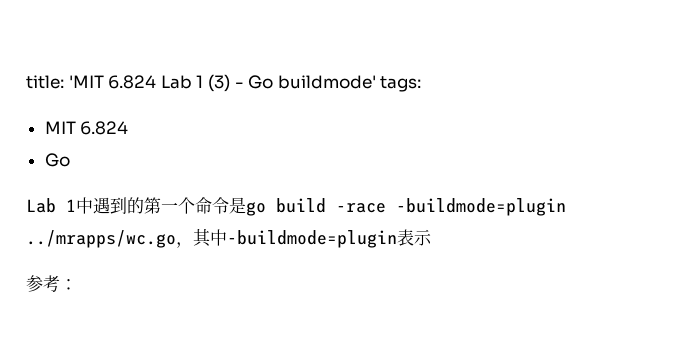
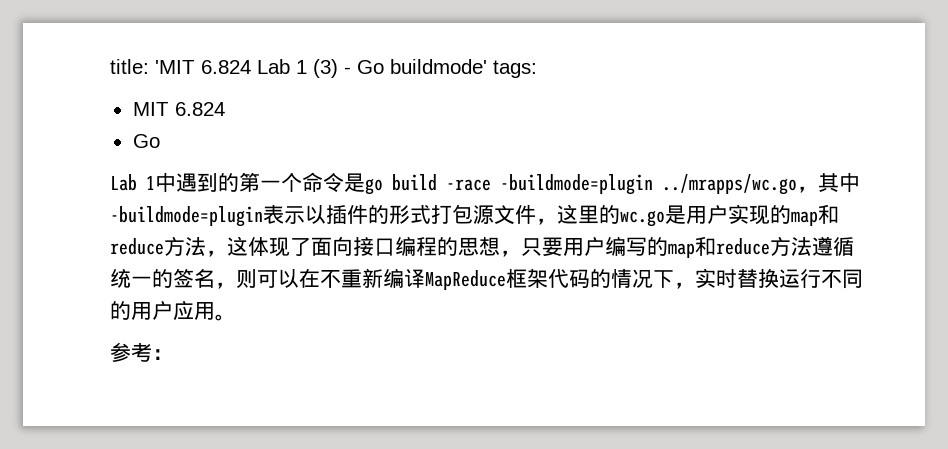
- Lab 1中遇到的第一个命令是go build -race -buildmode=plugin ../mrapps/wc.go，其中-buildmode=plugin表示
+ Lab 1中遇到的第一个命令是go build -race -buildmode=plugin ../mrapps/wc.go，其中-buildmode=plugin表示以插件的形式打包源文件，这里的wc.go是用户实现的map和reduce方法，这体现了面向接口编程的思想，只要用户编写的map和reduce方法遵循统一的签名，则可以在不重新编译MapReduce框架代码的情况下，实时替换运行不同的用户应用。

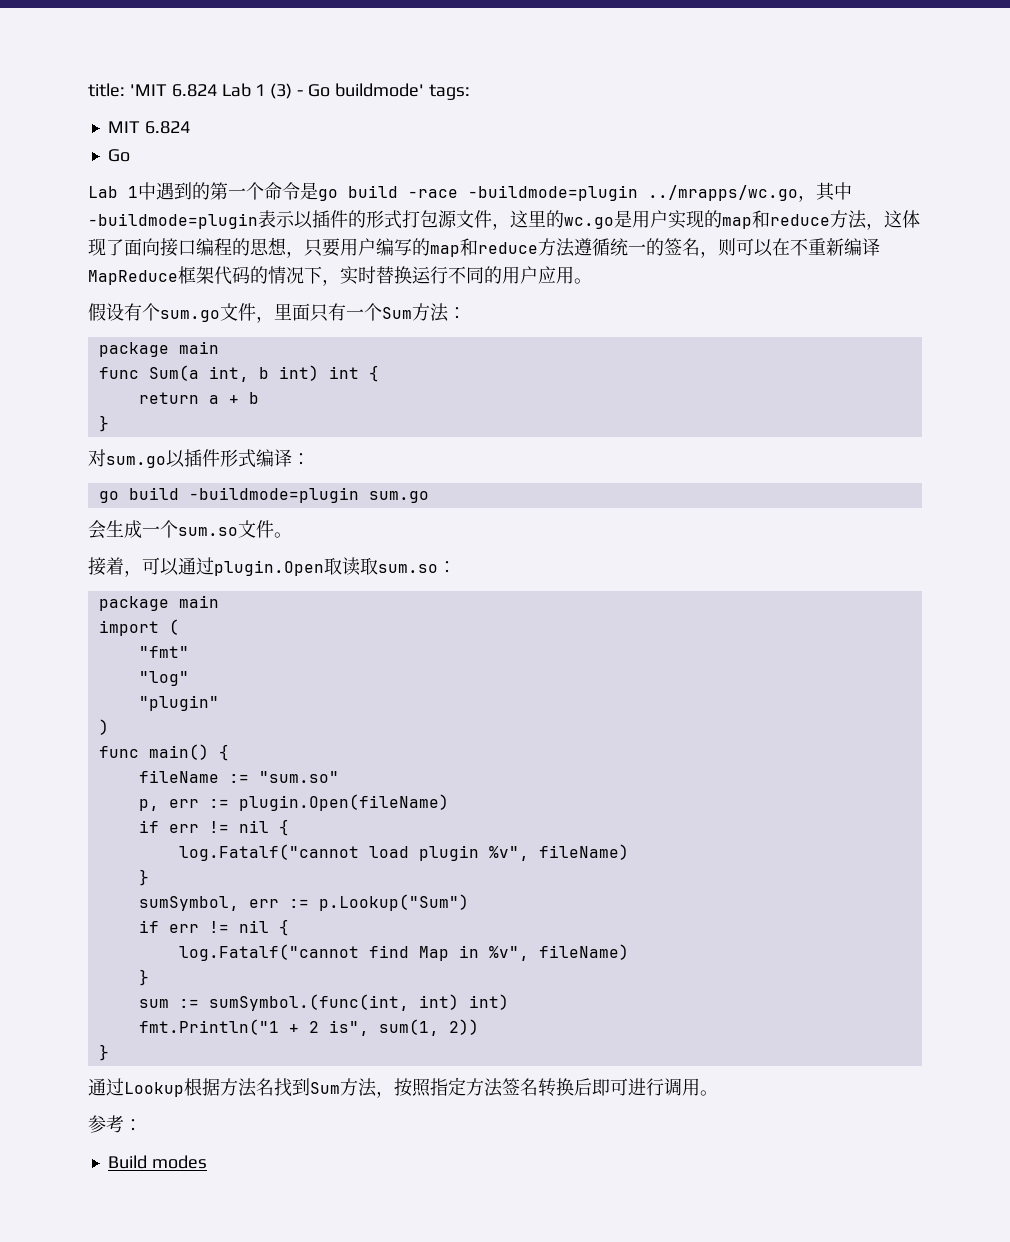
+ 假设有个sum.go文件，里面只有一个Sum方法：
+ package main
+ func Sum(a int, b int) int {
+ return a + b
+ }
+ 对sum.go以插件形式编译：
+ go build -buildmode=plugin sum.go
+ 会生成一个sum.so文件。
+ 接着，可以通过plugin.Open取读取sum.so：
+ package main
+ import (
+ "fmt"
+ "log"
+ "plugin"
+ )
+ func main() {
+ fileName := "sum.so"
+ p, err := plugin.Open(fileName)
+ if err != nil {
+ log.Fatalf("cannot load plugin %v", fileName)
+ }
+ sumSymbol, err := p.Lookup("Sum")
+ if err != nil {
+ log.Fatalf("cannot find Map in %v", fileName)
+ }
+ sum := sumSymbol.(func(int, int) int)
+ fmt.Println("1 + 2 is", sum(1, 2))
+ }
+ 通过Lookup根据方法名找到Sum方法，按照指定方法签名转换后即可进行调用。
+ Build modes

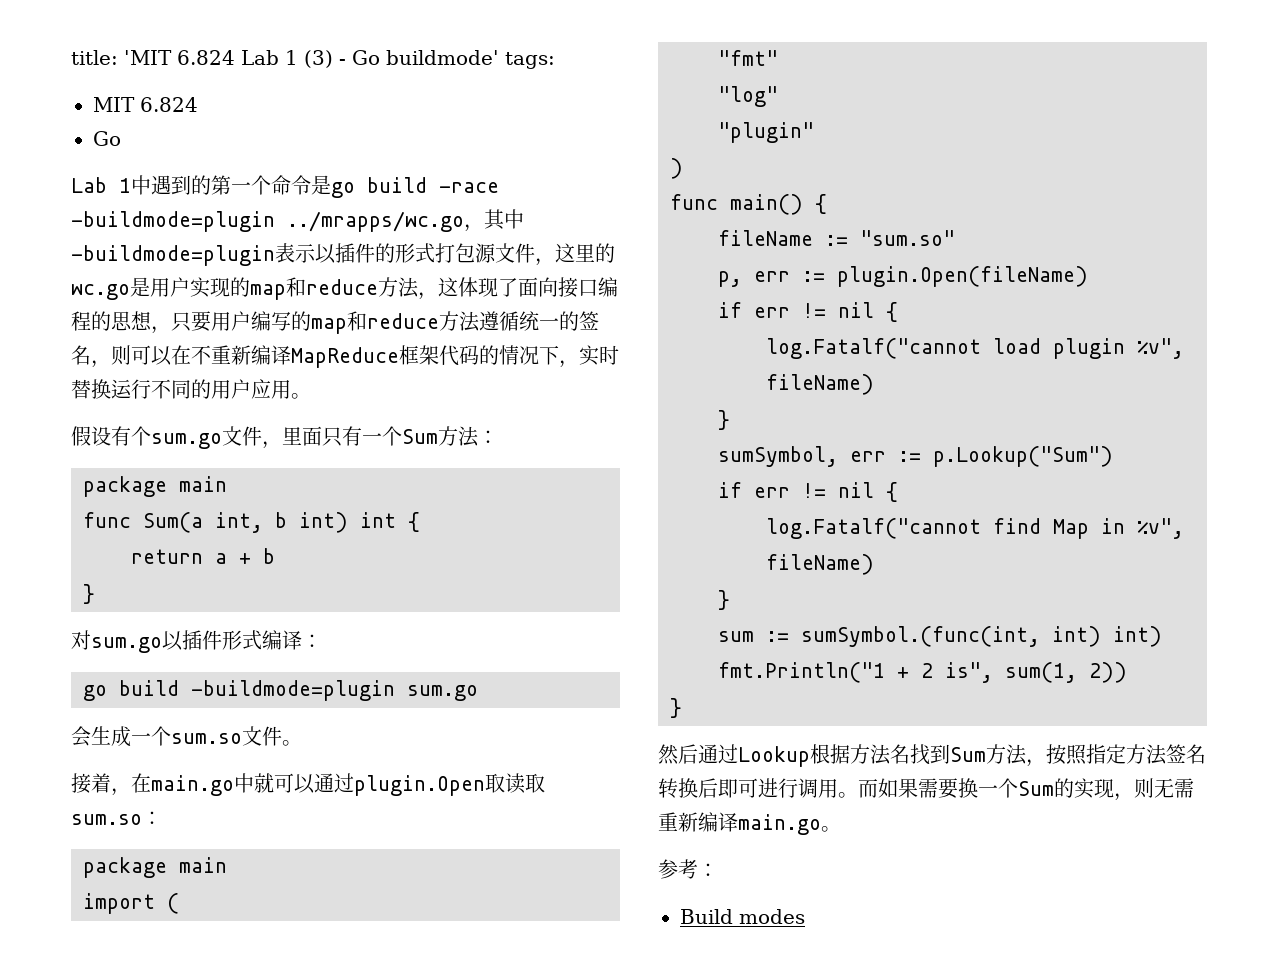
- 接着，可以通过plugin.Open取读取sum.so：
+ 接着，在main.go中就可以通过plugin.Open取读取sum.so：
- 通过Lookup根据方法名找到Sum方法，按照指定方法签名转换后即可进行调用。
+ 然后通过Lookup根据方法名找到Sum方法，按照指定方法签名转换后即可进行调用。而如果需要换一个Sum的实现，则无需重新编译main.go。

